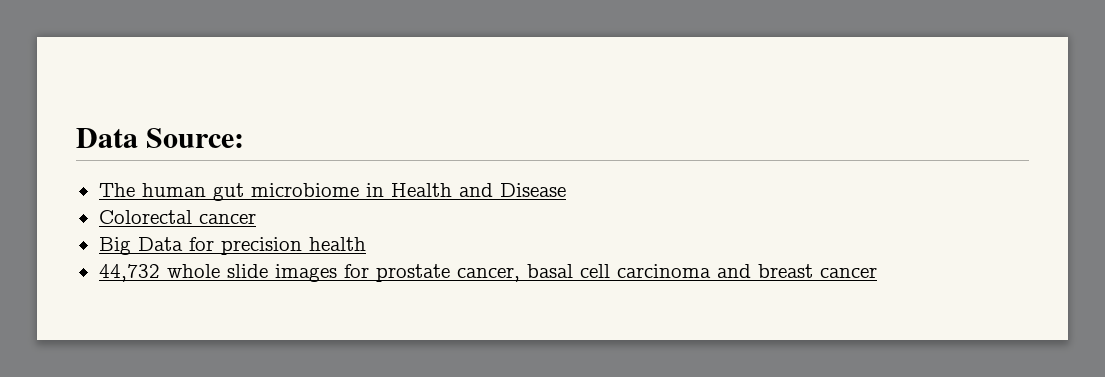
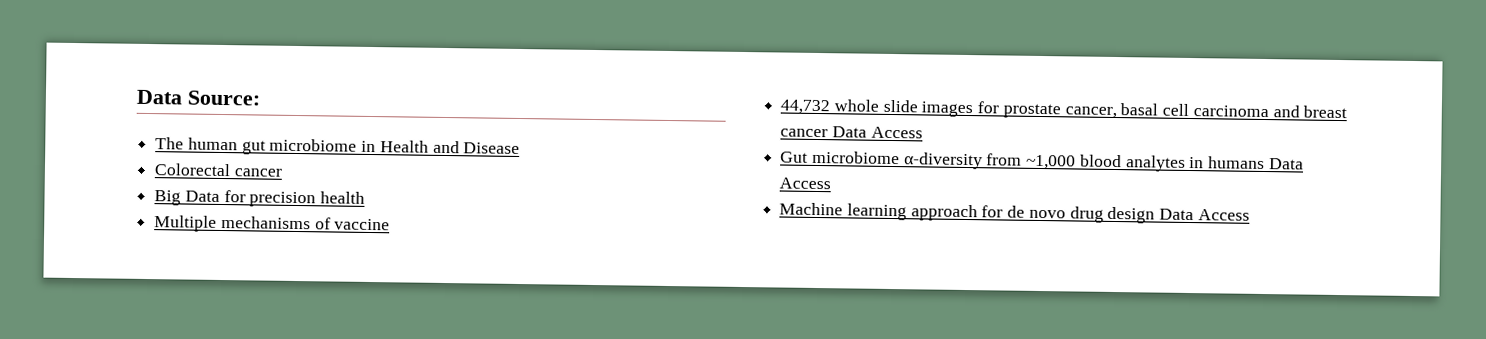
+ Multiple mechanisms of vaccine
- 44,732 whole slide images for prostate cancer, basal cell carcinoma and breast cancer
+ 44,732 whole slide images for prostate cancer, basal cell carcinoma and breast cancer Data Access
+ Gut microbiome α-diversity from ~1,000 blood analytes in humans Data Access
+ Machine learning approach for de novo drug design Data Access

